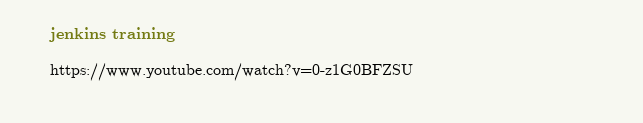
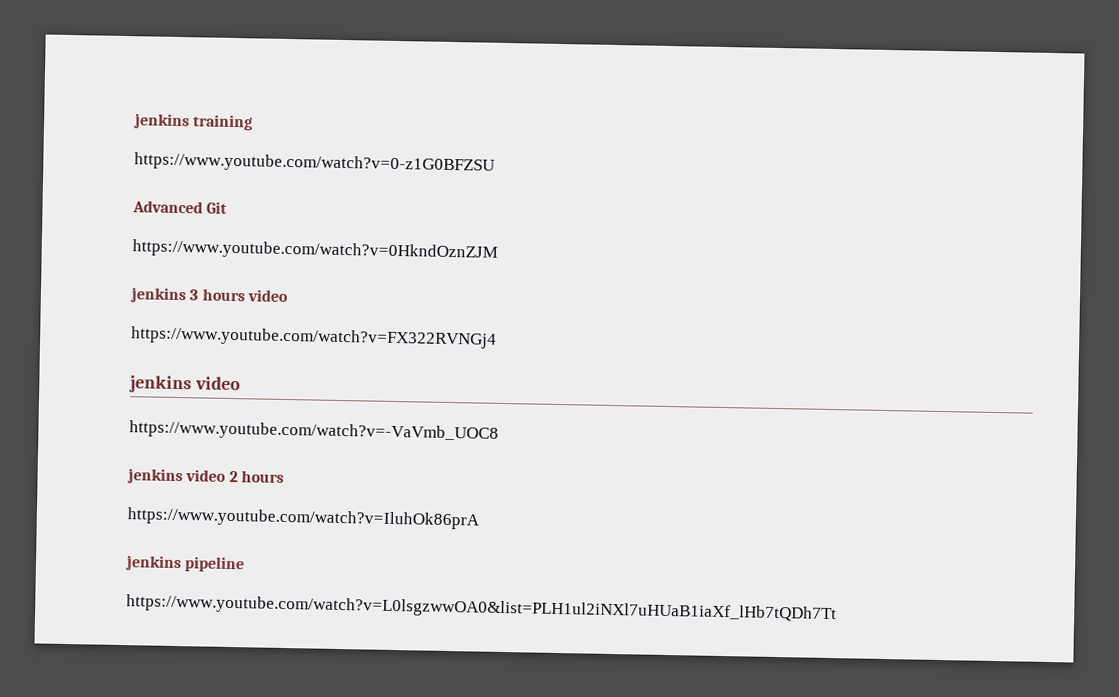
+ Advanced Git
+ https://www.youtube.com/watch?v=0HkndOznZJM
+ jenkins 3 hours video
+ https://www.youtube.com/watch?v=FX322RVNGj4
+ jenkins video
+ https://www.youtube.com/watch?v=-VaVmb_UOC8
+ jenkins video 2 hours
+ https://www.youtube.com/watch?v=IluhOk86prA
+ jenkins pipeline
+ https://www.youtube.com/watch?v=L0lsgzwwOA0&list=PLH1ul2iNXl7uHUaB1iaXf_lHb7tQDh7Tt

